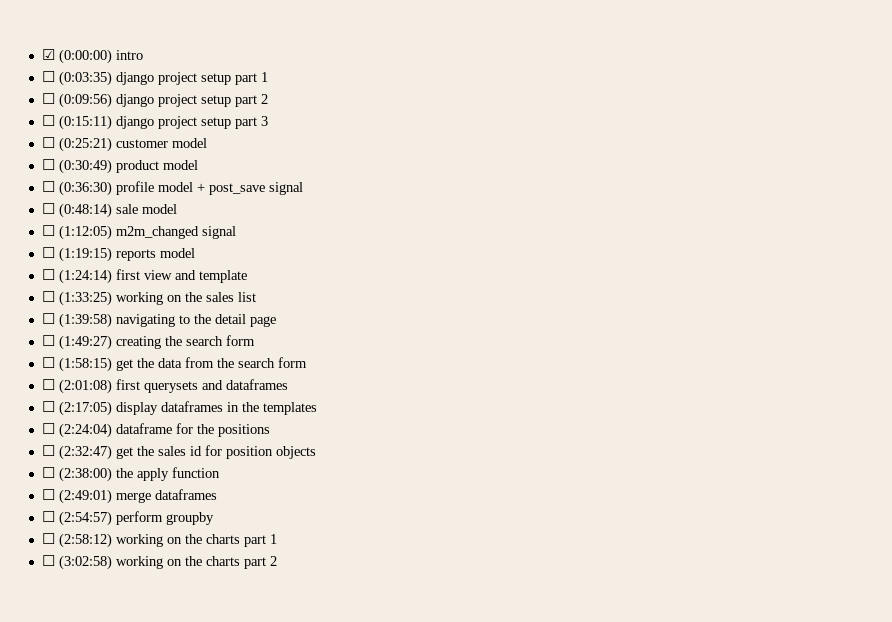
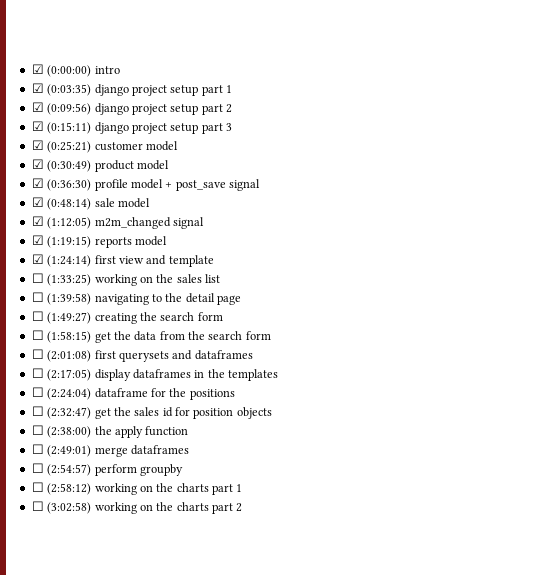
- ☐ (0:03:35) django project setup part 1
+ ☑ (0:03:35) django project setup part 1
- ☐ (0:09:56) django project setup part 2
+ ☑ (0:09:56) django project setup part 2
- ☐ (0:15:11) django project setup part 3
+ ☑ (0:15:11) django project setup part 3
- ☐ (0:25:21) customer model
+ ☑ (0:25:21) customer model
- ☐ (0:30:49) product model
+ ☑ (0:30:49) product model
- ☐ (0:36:30) profile model + post_save signal
+ ☑ (0:36:30) profile model + post_save signal
- ☐ (0:48:14) sale model
+ ☑ (0:48:14) sale model
- ☐ (1:12:05) m2m_changed signal
+ ☑ (1:12:05) m2m_changed signal
- ☐ (1:19:15) reports model
+ ☑ (1:19:15) reports model
- ☐ (1:24:14) first view and template
+ ☑ (1:24:14) first view and template

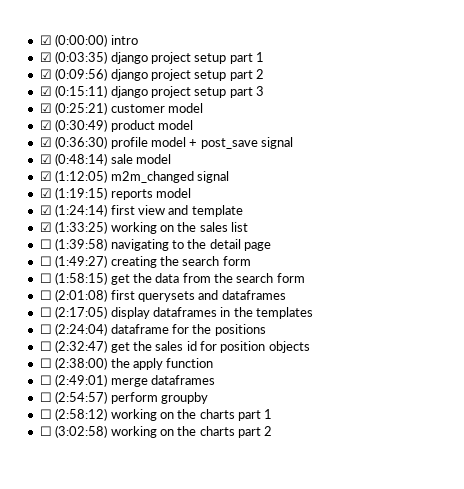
- ☐ (1:33:25) working on the sales list
+ ☑ (1:33:25) working on the sales list

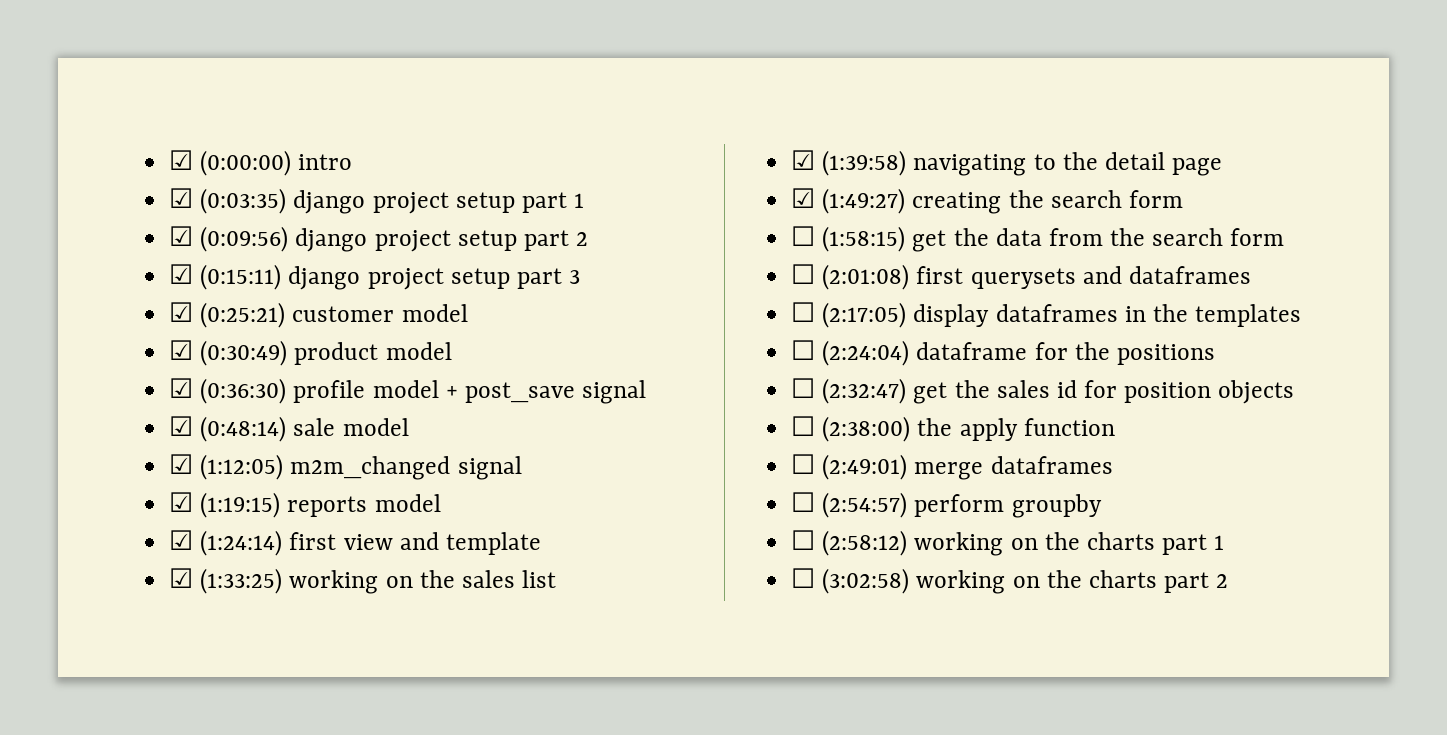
- ☐ (1:39:58) navigating to the detail page
+ ☑ (1:39:58) navigating to the detail page
- ☐ (1:49:27) creating the search form
+ ☑ (1:49:27) creating the search form

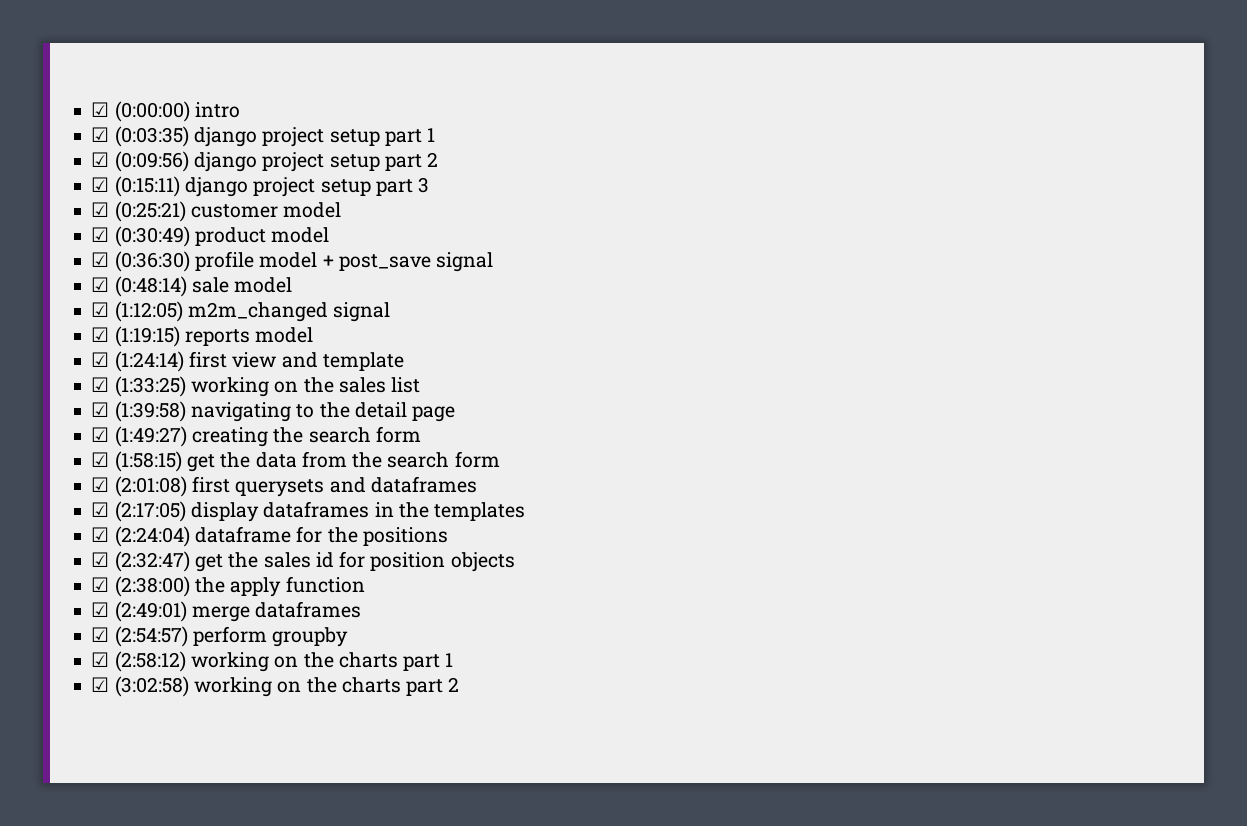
- ☐ (1:58:15) get the data from the search form
+ ☑ (1:58:15) get the data from the search form
- ☐ (2:01:08) first querysets and dataframes
+ ☑ (2:01:08) first querysets and dataframes
- ☐ (2:17:05) display dataframes in the templates
+ ☑ (2:17:05) display dataframes in the templates
- ☐ (2:24:04) dataframe for the positions
+ ☑ (2:24:04) dataframe for the positions
- ☐ (2:32:47) get the sales id for position objects
+ ☑ (2:32:47) get the sales id for position objects
- ☐ (2:38:00) the apply function
+ ☑ (2:38:00) the apply function
- ☐ (2:49:01) merge dataframes
+ ☑ (2:49:01) merge dataframes
- ☐ (2:54:57) perform groupby
+ ☑ (2:54:57) perform groupby
- ☐ (2:58:12) working on the charts part 1
+ ☑ (2:58:12) working on the charts part 1
- ☐ (3:02:58) working on the charts part 2
+ ☑ (3:02:58) working on the charts part 2

